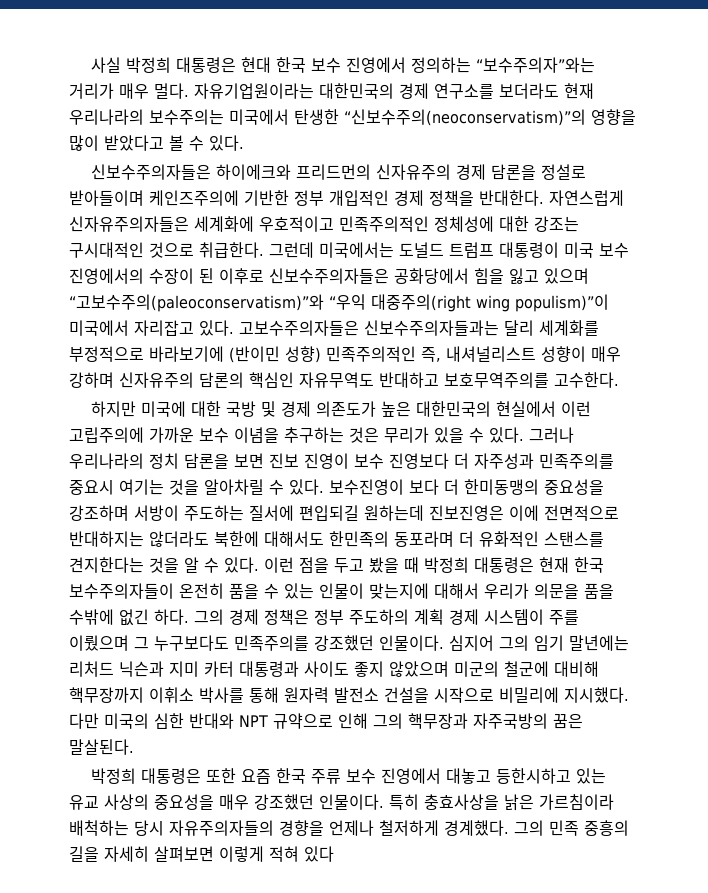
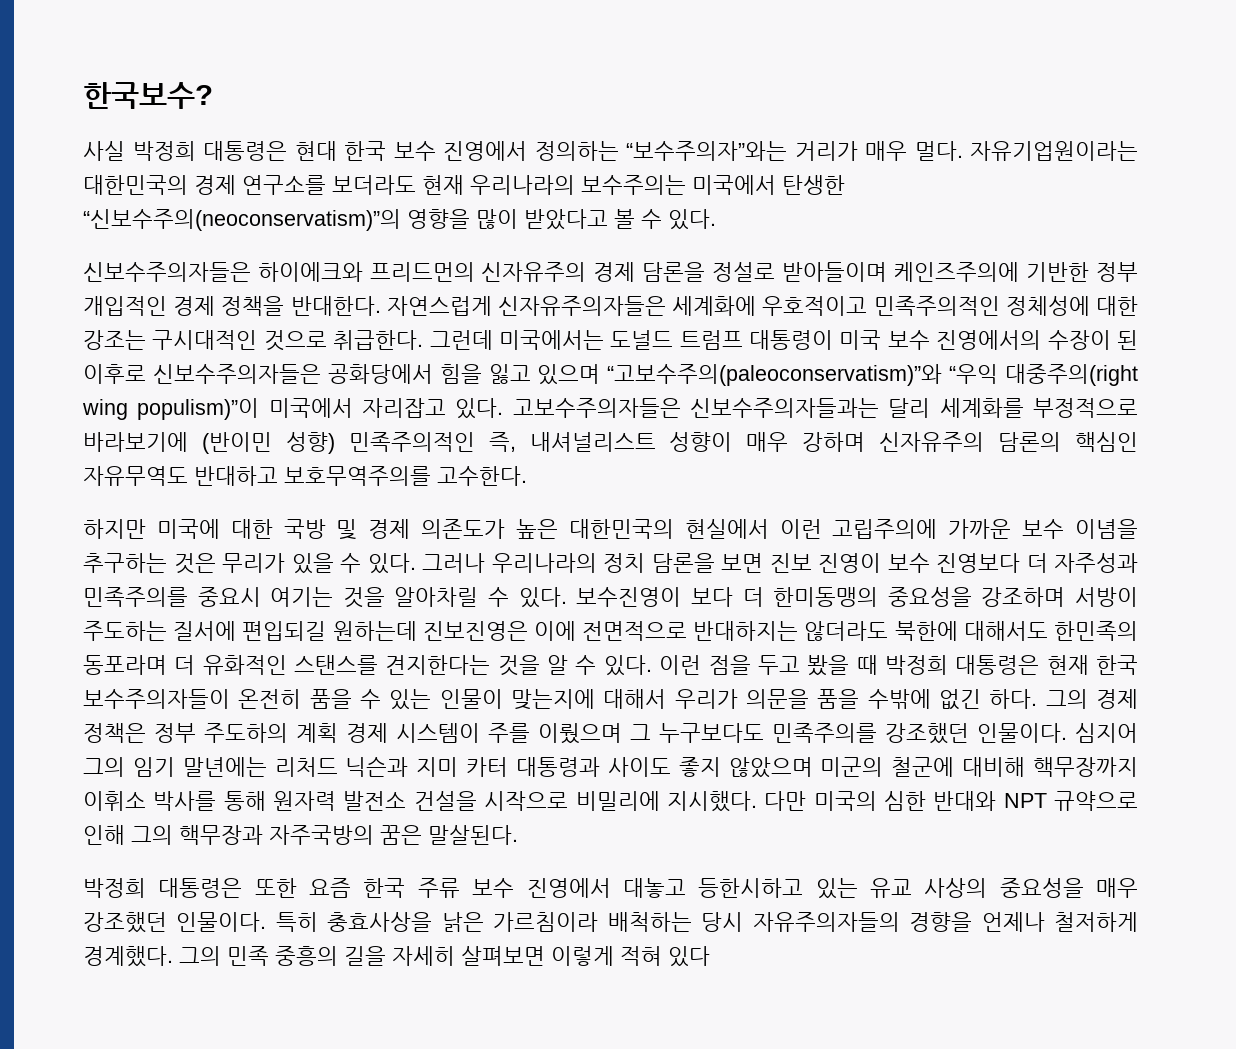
+ 한국보수?

